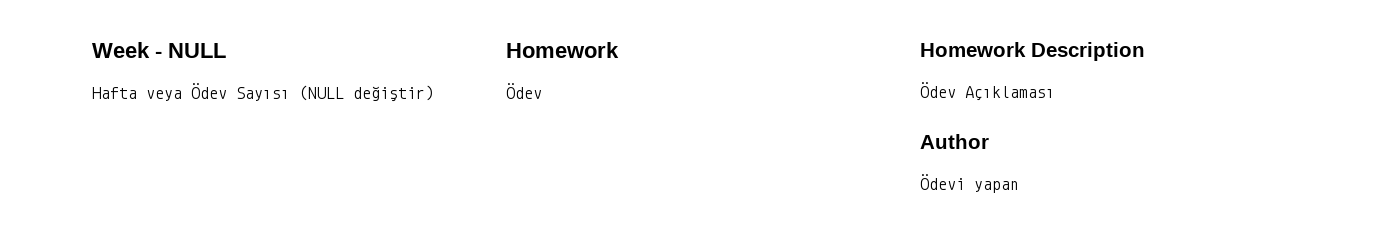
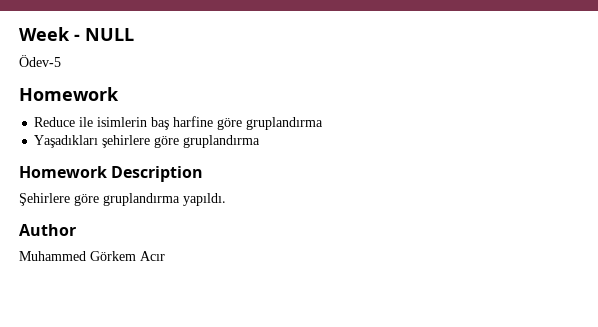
- Hafta veya Ödev Sayısı (NULL değiştir)
+ Ödev-5
  Homework
- Ödev
+ Reduce ile isimlerin baş harfine göre gruplandırma
+ Yaşadıkları şehirlere göre gruplandırma
  Homework Description
- Ödev Açıklaması
+ Şehirlere göre gruplandırma yapıldı.
  Author
- Ödevi yapan
+ Muhammed Görkem Acır

